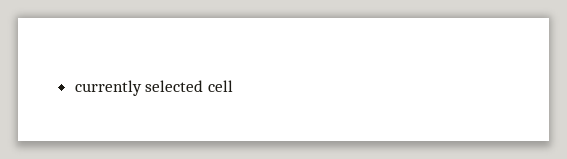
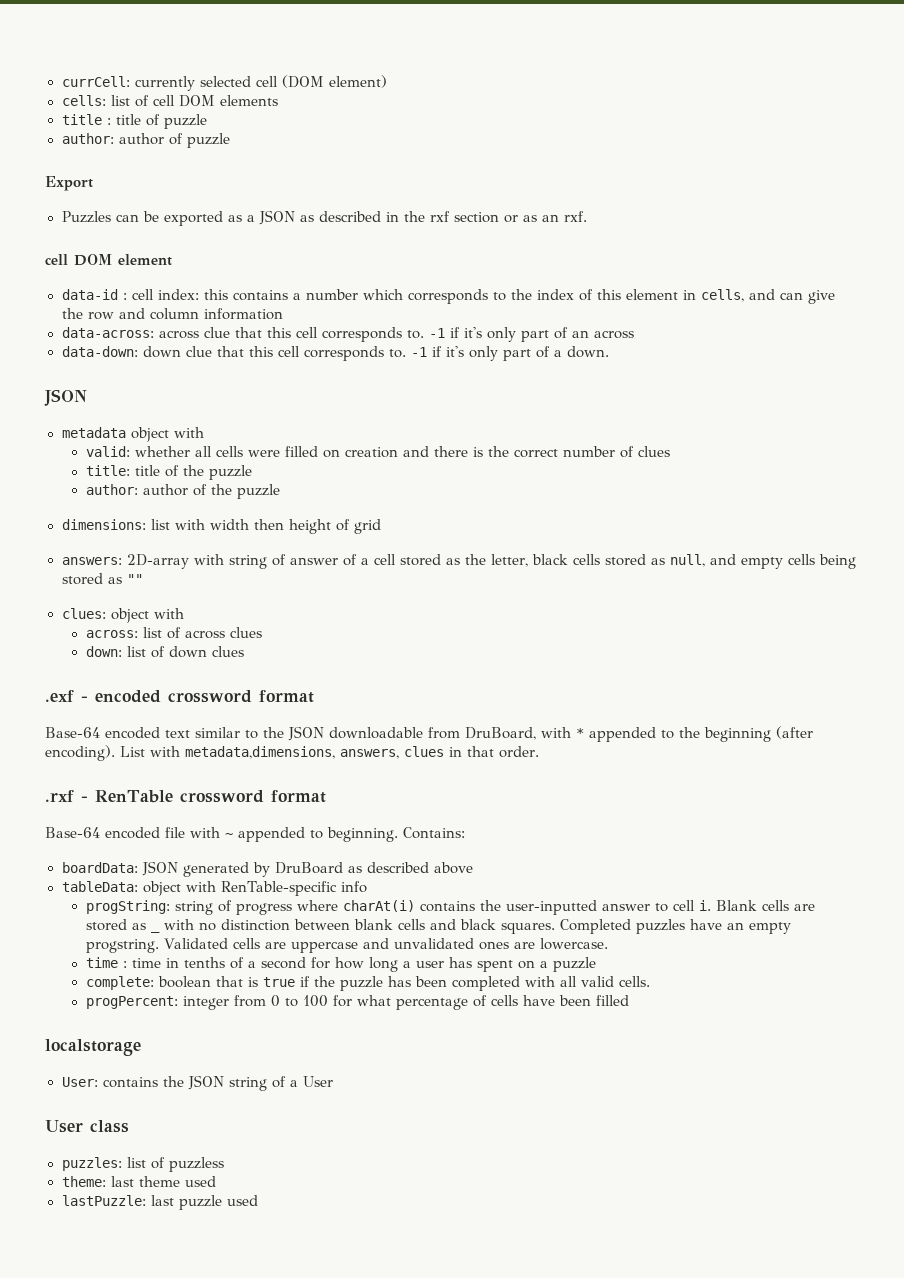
- currently selected cell
+ currCell: currently selected cell (DOM element)
+ cells: list of cell DOM elements
+ title : title of puzzle
+ author: author of puzzle
+ Export
+ Puzzles can be exported as a JSON as described in the rxf section or as an rxf.
+ cell DOM element
+ data-id : cell index: this contains a number which corresponds to the index of this element in cells, and can give the row and column information
+ data-across: across clue that this cell corresponds to. -1 if it's only part of an across
+ data-down: down clue that this cell corresponds to. -1 if it's only part of a down.
+ JSON
+ metadata object with
+ valid: whether all cells were filled on creation and there is the correct number of clues
+ title: title of the puzzle
+ author: author of the puzzle
+ dimensions: list with width then height of grid
+ answers: 2D-array with string of answer of a cell stored as the letter, black cells stored as null, and empty cells being stored as ""
+ clues: object with
+ across: list of across clues
+ down: list of down clues
+ .exf - encoded crossword format
+ Base-64 encoded text similar to the JSON downloadable from DruBoard, with * appended to the beginning (after encoding). List with metadata,dimensions, answers, clues in that order.
+ .rxf - RenTable crossword format
+ Base-64 encoded file with ~ appended to beginning. Contains:
+ boardData: JSON generated by DruBoard as described above
+ tableData: object with RenTable-specific info
+ progString: string of progress where charAt(i) contains the user-inputted answer to cell i. Blank cells are stored as _ with no distinction between blank cells and black squares. Completed puzzles have an empty progstring. Validated cells are uppercase and unvalidated ones are lowercase.
+ time : time in tenths of a second for how long a user has spent on a puzzle
+ complete: boolean that is true if the puzzle has been completed with all valid cells.
+ progPercent: integer from 0 to 100 for what percentage of cells have been filled
+ localstorage
+ User: contains the JSON string of a User
+ User class
+ puzzles: list of puzzless
+ theme: last theme used
+ lastPuzzle: last puzzle used

